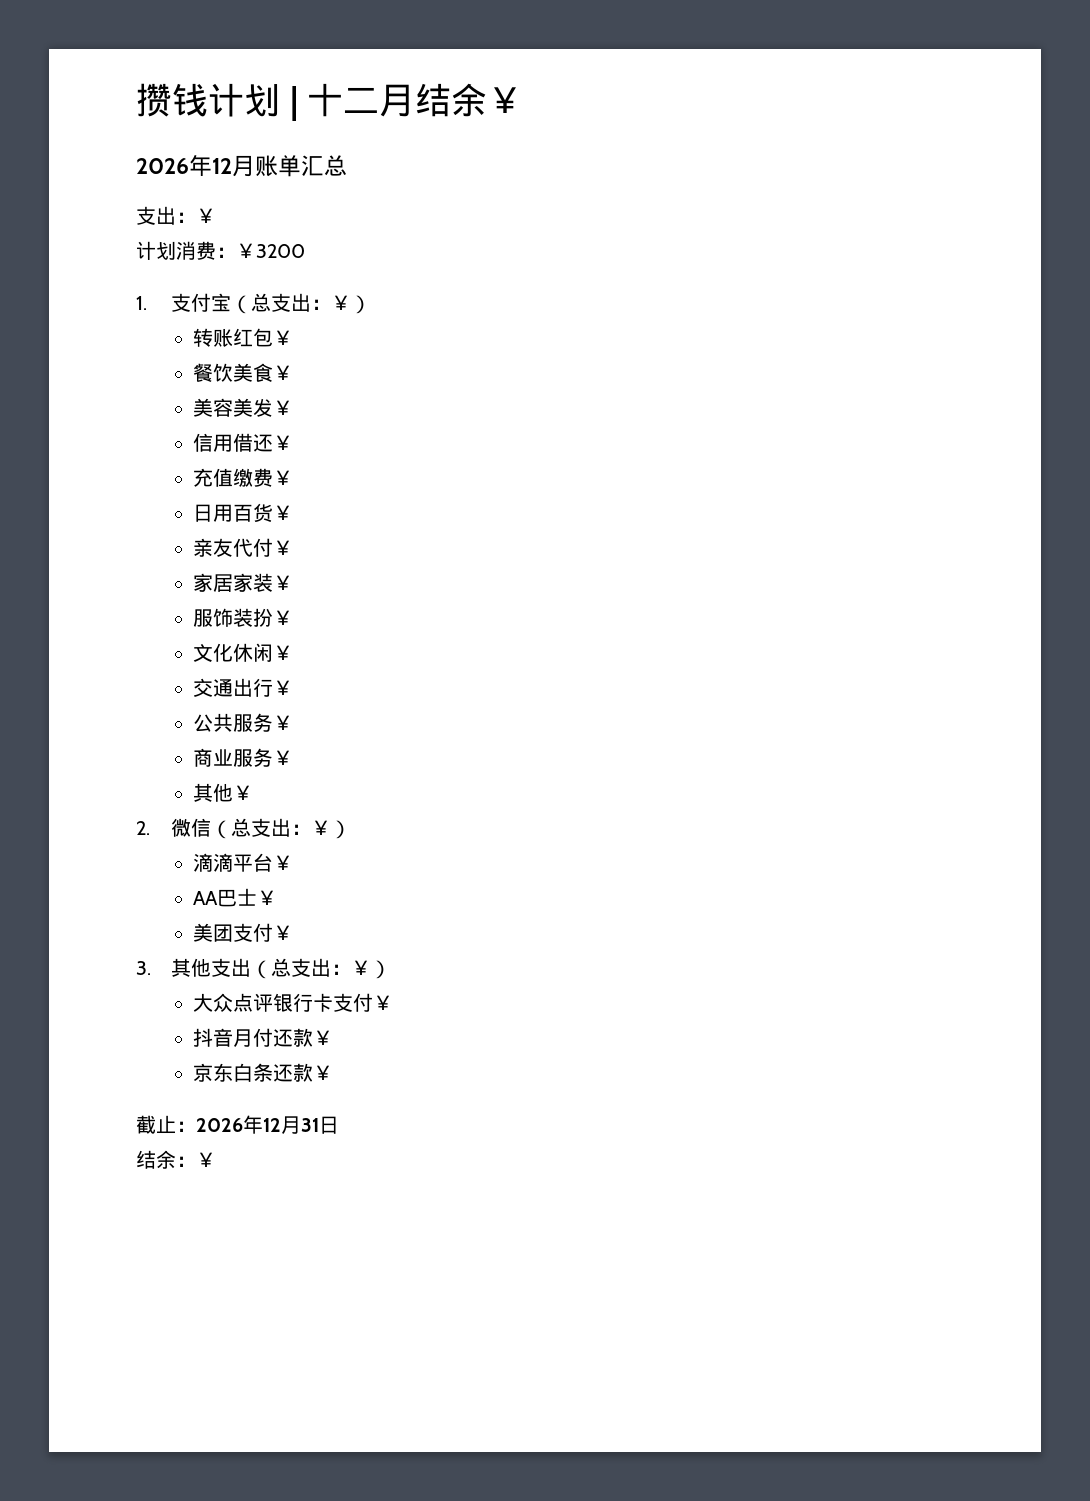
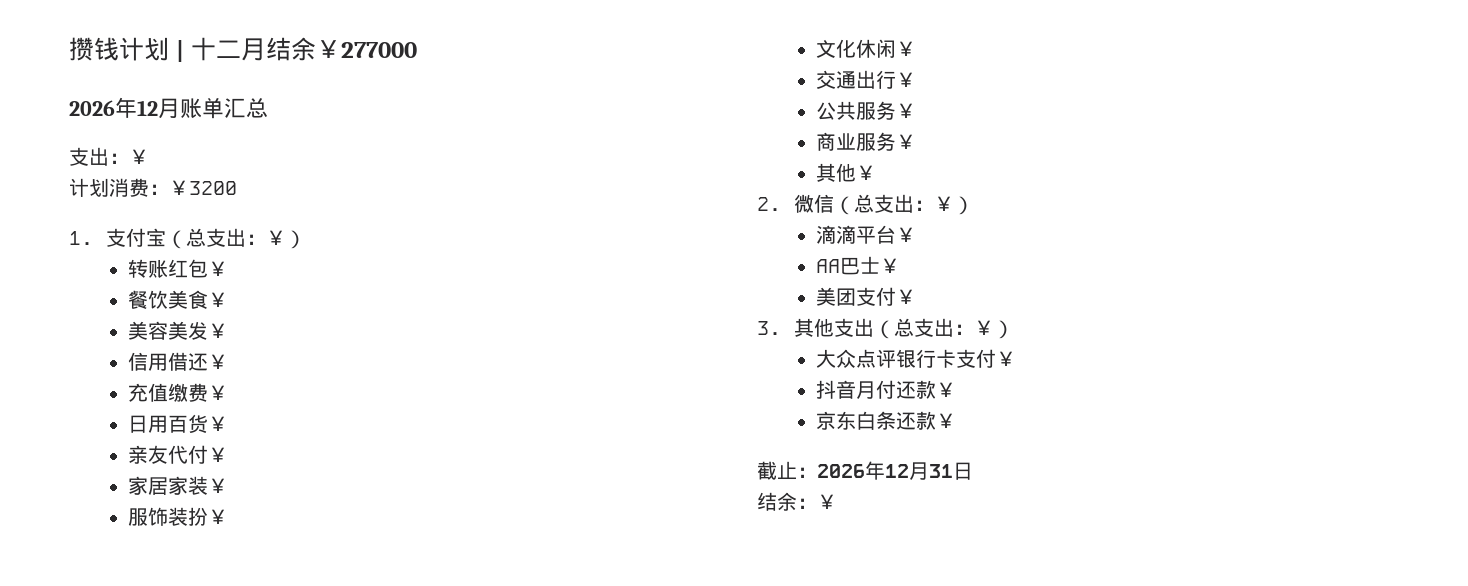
- 攒钱计划 | 十二月结余￥
+ 攒钱计划 | 十二月结余￥277000

